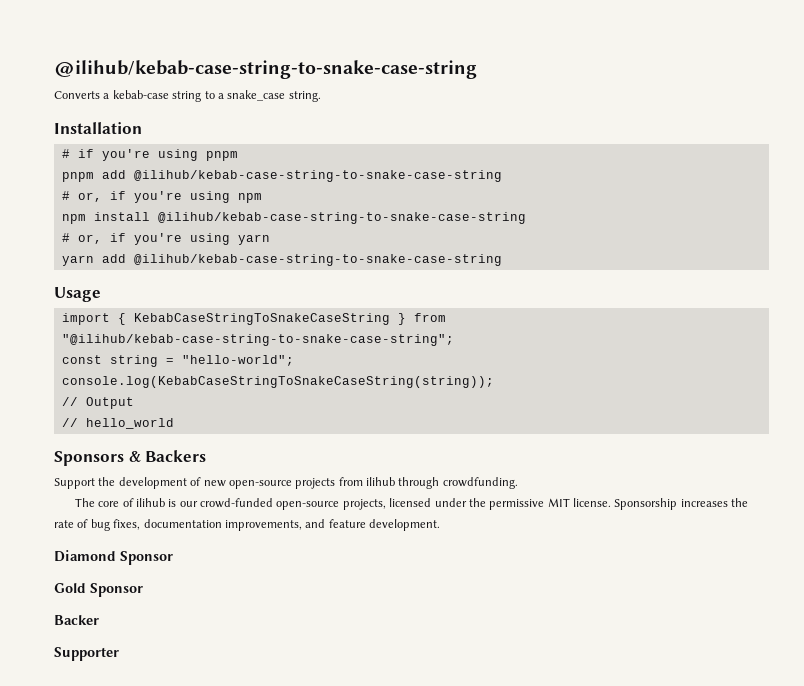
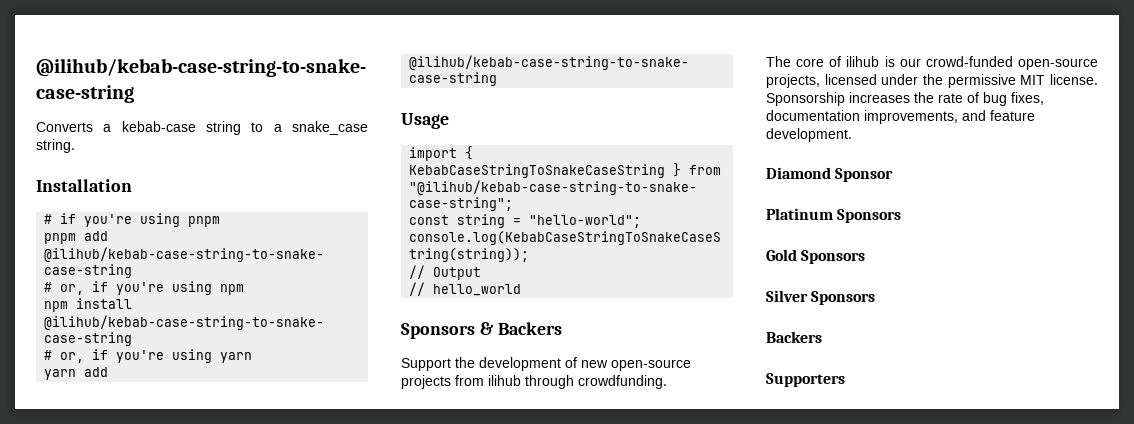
+ Platinum Sponsors
- Gold Sponsor
- Backer
- Supporter
+ Gold Sponsors
+ Silver Sponsors
+ Backers
+ Supporters

